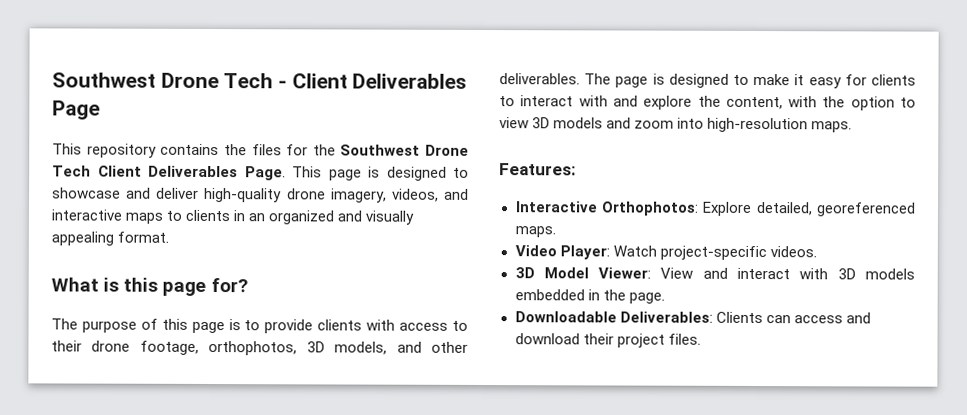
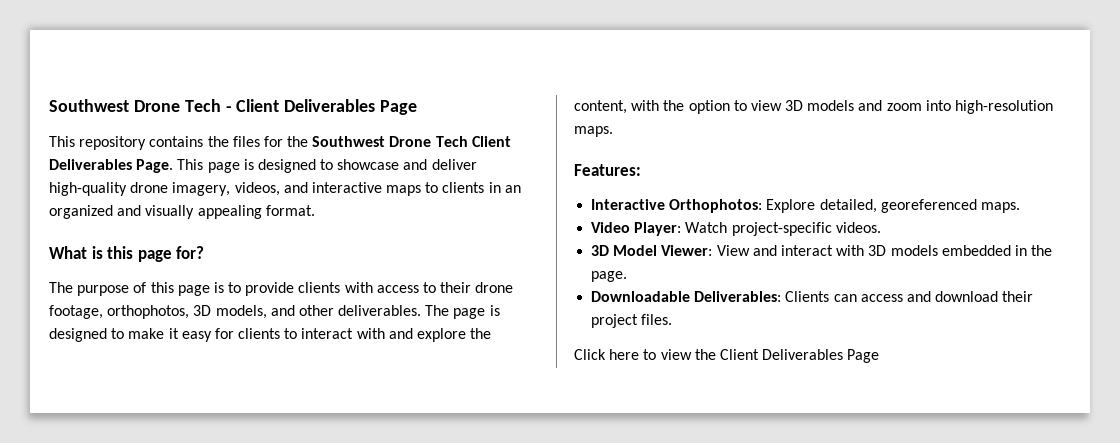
+ Click here to view the Client Deliverables Page

